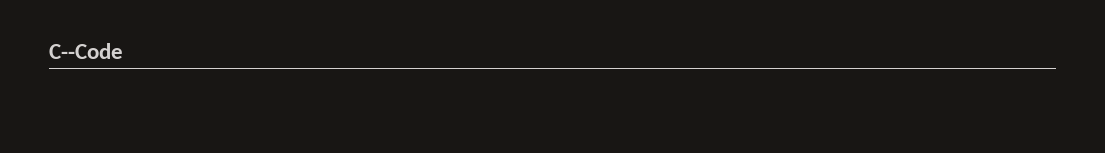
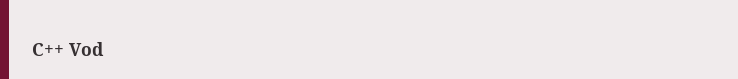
- C--Code
+ C++ Vod

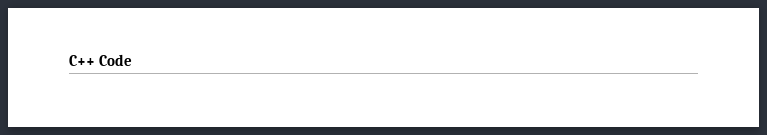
- C++ Vod
+ C++ Code

